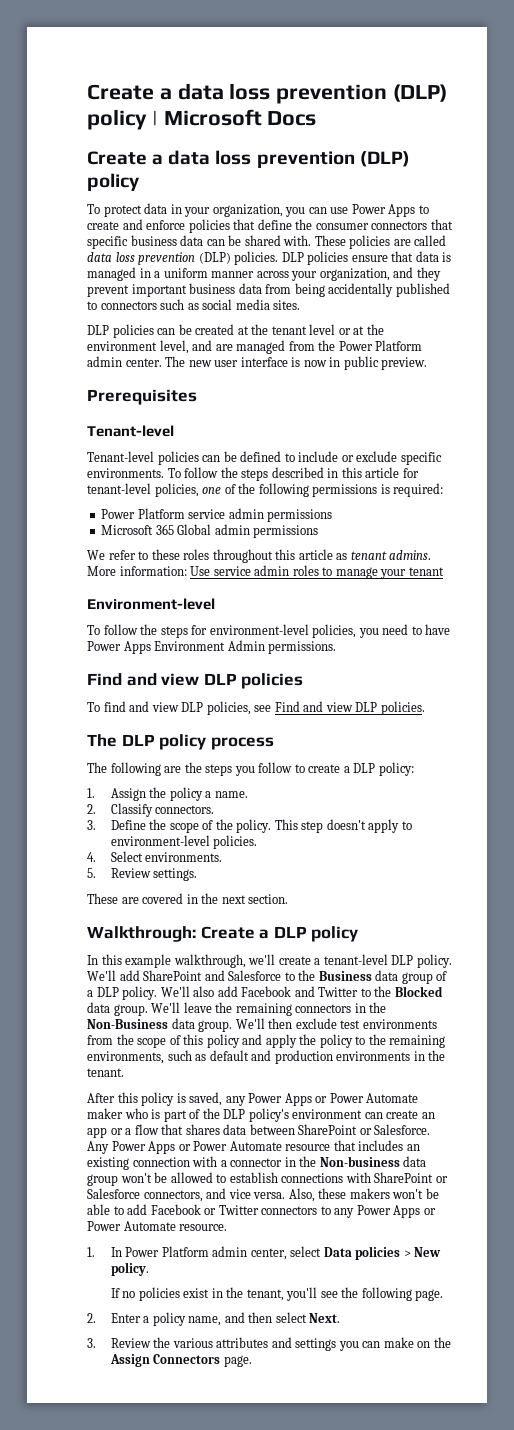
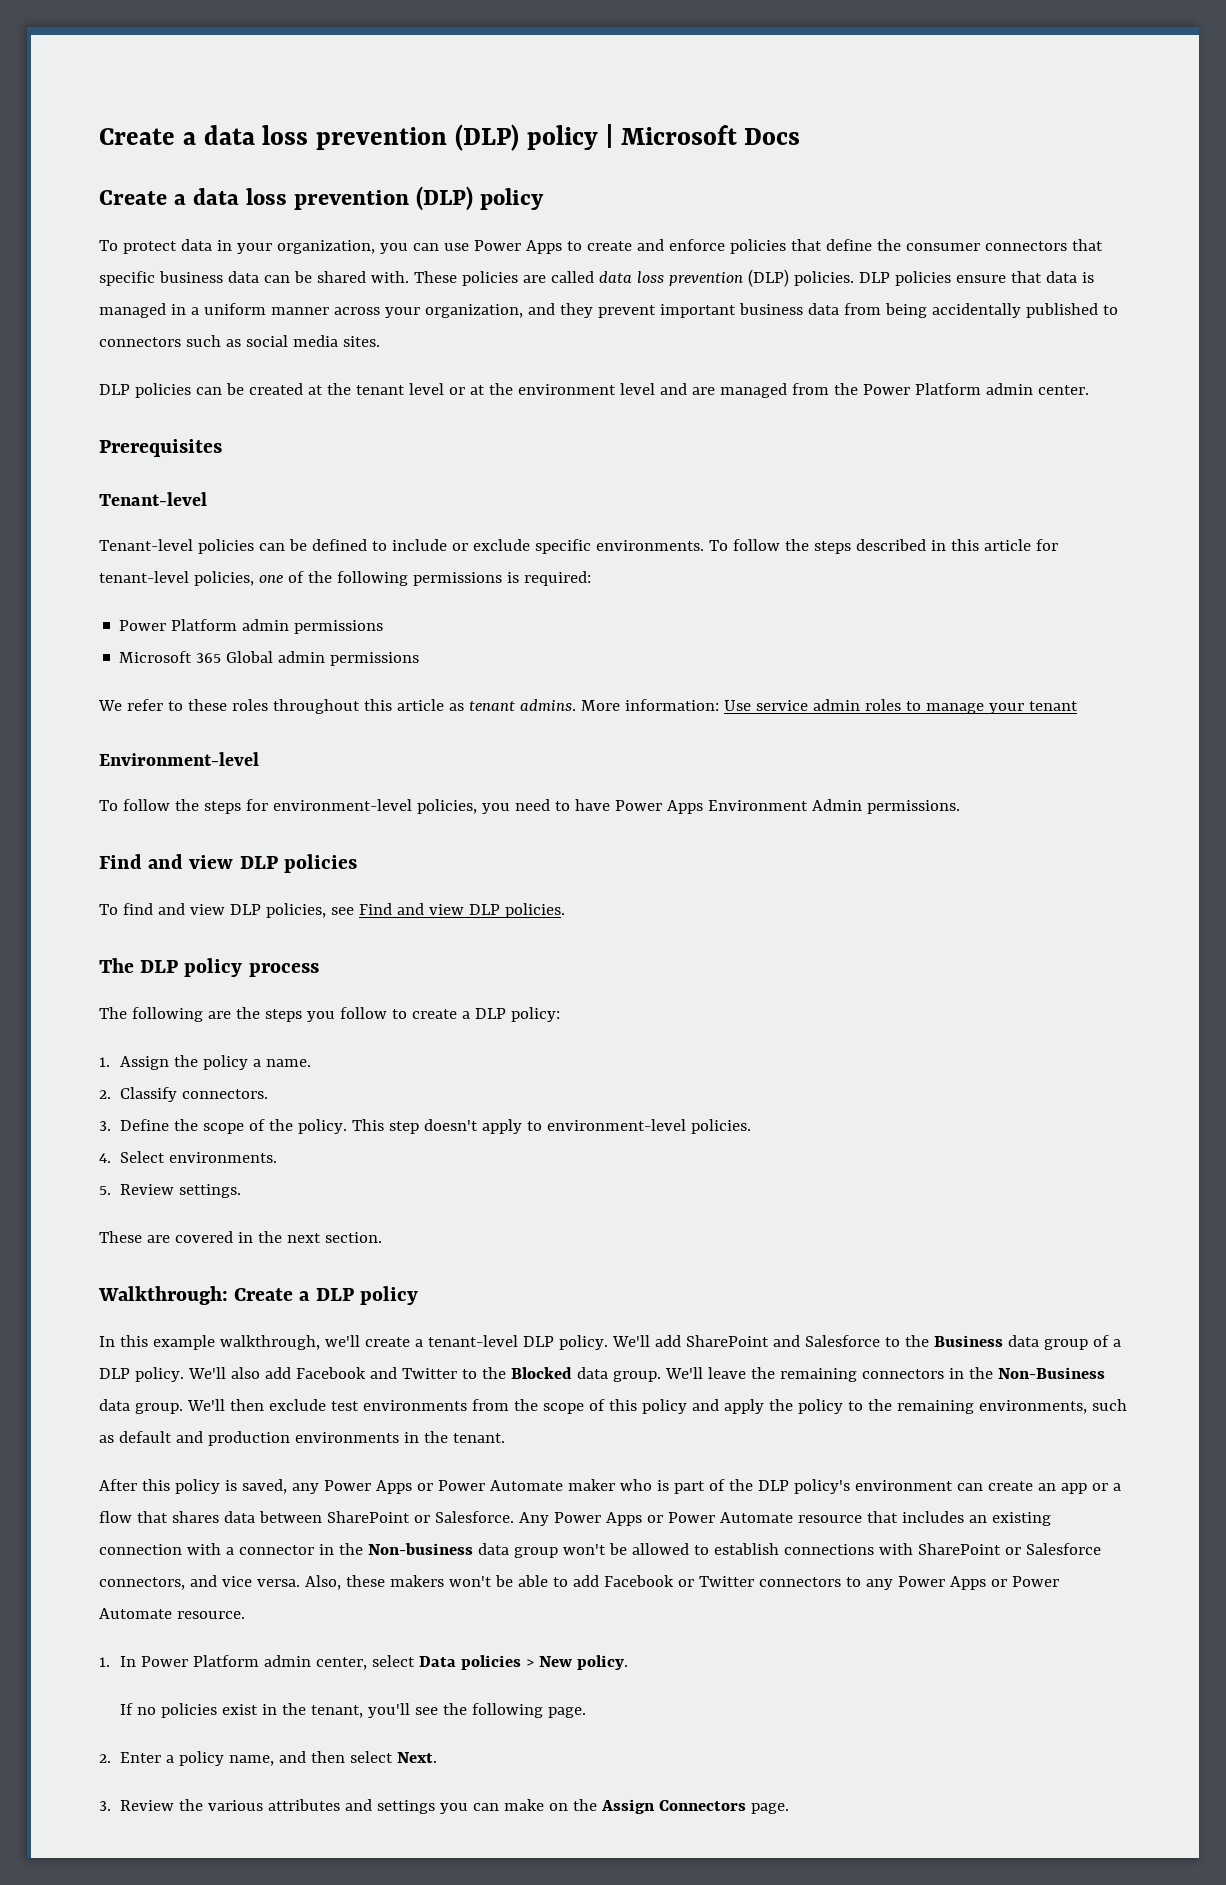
- DLP policies can be created at the tenant level or at the environment level, and are managed from the Power Platform admin center. The new user interface is now in public preview.
+ DLP policies can be created at the tenant level or at the environment level and are managed from the Power Platform admin center.
- Power Platform service admin permissions
+ Power Platform admin permissions

